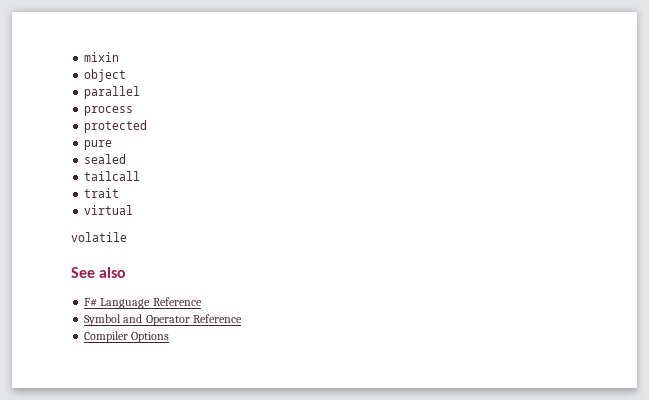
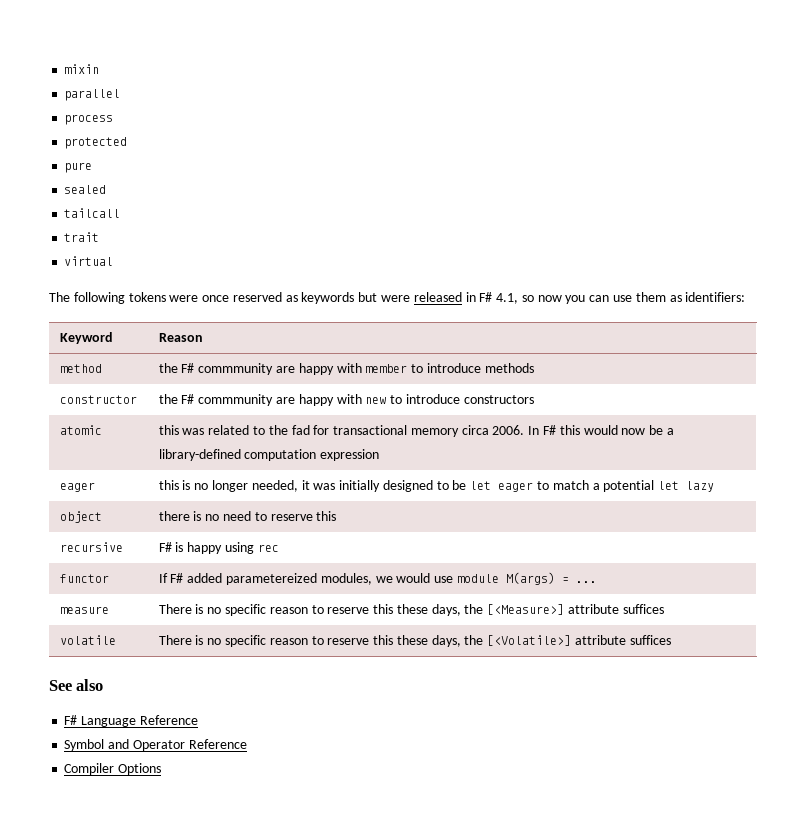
- object
- volatile
+ The following tokens were once reserved as keywords but were released in F# 4.1, so now you can use them as identifiers:
+ Keyword | Reason
+ method | the F# commmunity are happy with member to introduce methods
+ constructor | the F# commmunity are happy with new to introduce constructors
+ atomic | this was related to the fad for transactional memory circa 2006. In F# this would now be a library-defined computation expression
+ eager | this is no longer needed, it was initially designed to be let eager to match a potential let lazy
+ object | there is no need to reserve this
+ recursive | F# is happy using rec
+ functor | If F# added parametereized modules, we would use module M(args) = ...
+ measure | There is no specific reason to reserve this these days, the [<Measure>] attribute suffices
+ volatile | There is no specific reason to reserve this these days, the [<Volatile>] attribute suffices

